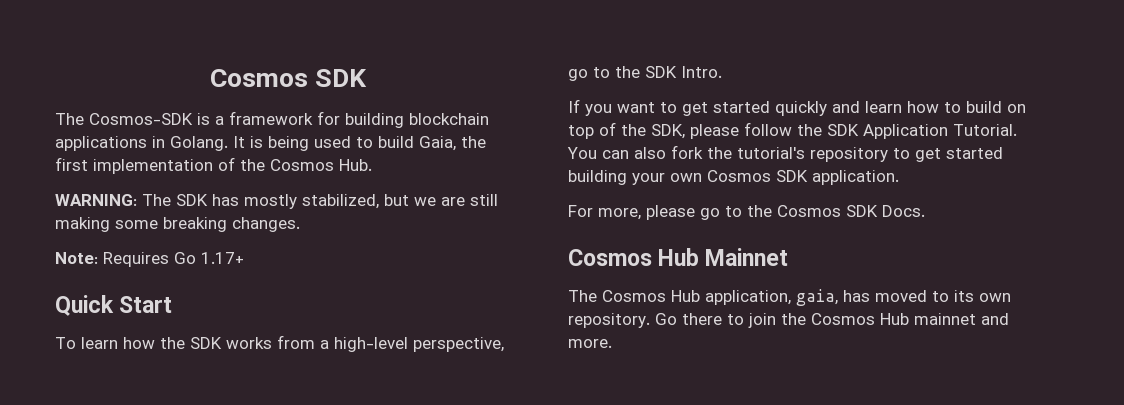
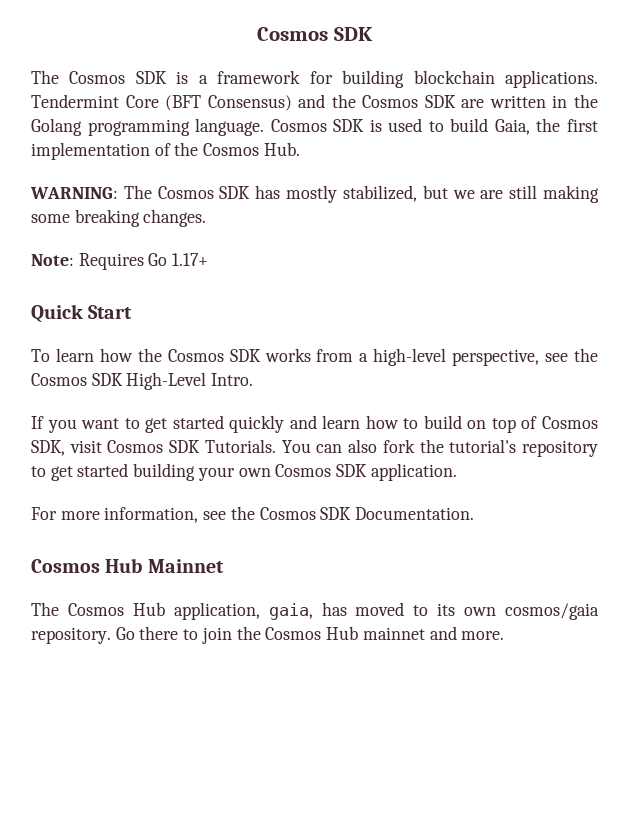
- The Cosmos-SDK is a framework for building blockchain applications in Golang. It is being used to build Gaia, the first implementation of the Cosmos Hub.
+ The Cosmos SDK is a framework for building blockchain applications. Tendermint Core (BFT Consensus) and the Cosmos SDK are written in the Golang programming language. Cosmos SDK is used to build Gaia, the first implementation of the Cosmos Hub.
- WARNING: The SDK has mostly stabilized, but we are still making some breaking changes.
+ WARNING: The Cosmos SDK has mostly stabilized, but we are still making some breaking changes.
- To learn how the SDK works from a high-level perspective, go to the SDK Intro.
+ To learn how the Cosmos SDK works from a high-level perspective, see the Cosmos SDK High-Level Intro.
- If you want to get started quickly and learn how to build on top of the SDK, please follow the SDK Application Tutorial.
+ If you want to get started quickly and learn how to build on top of Cosmos SDK, visit Cosmos SDK Tutorials.
- For more, please go to the Cosmos SDK Docs.
+ For more information, see the Cosmos SDK Documentation.
- The Cosmos Hub application, gaia, has moved to its own repository.
+ The Cosmos Hub application, gaia, has moved to its own cosmos/gaia repository.

